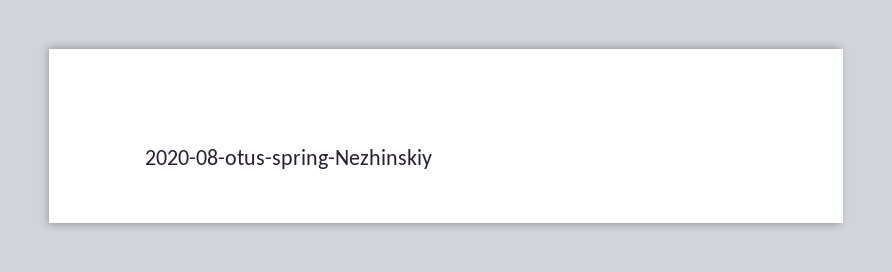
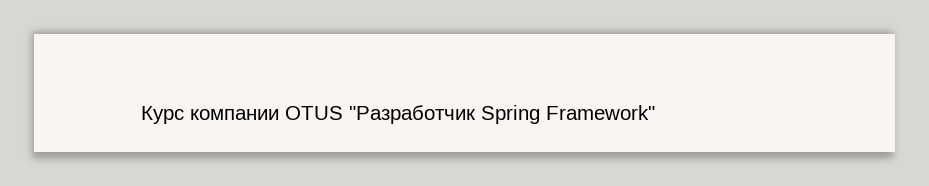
- 2020-08-otus-spring-Nezhinskiy
+ Курс компании OTUS "Разработчик Spring Framework"

